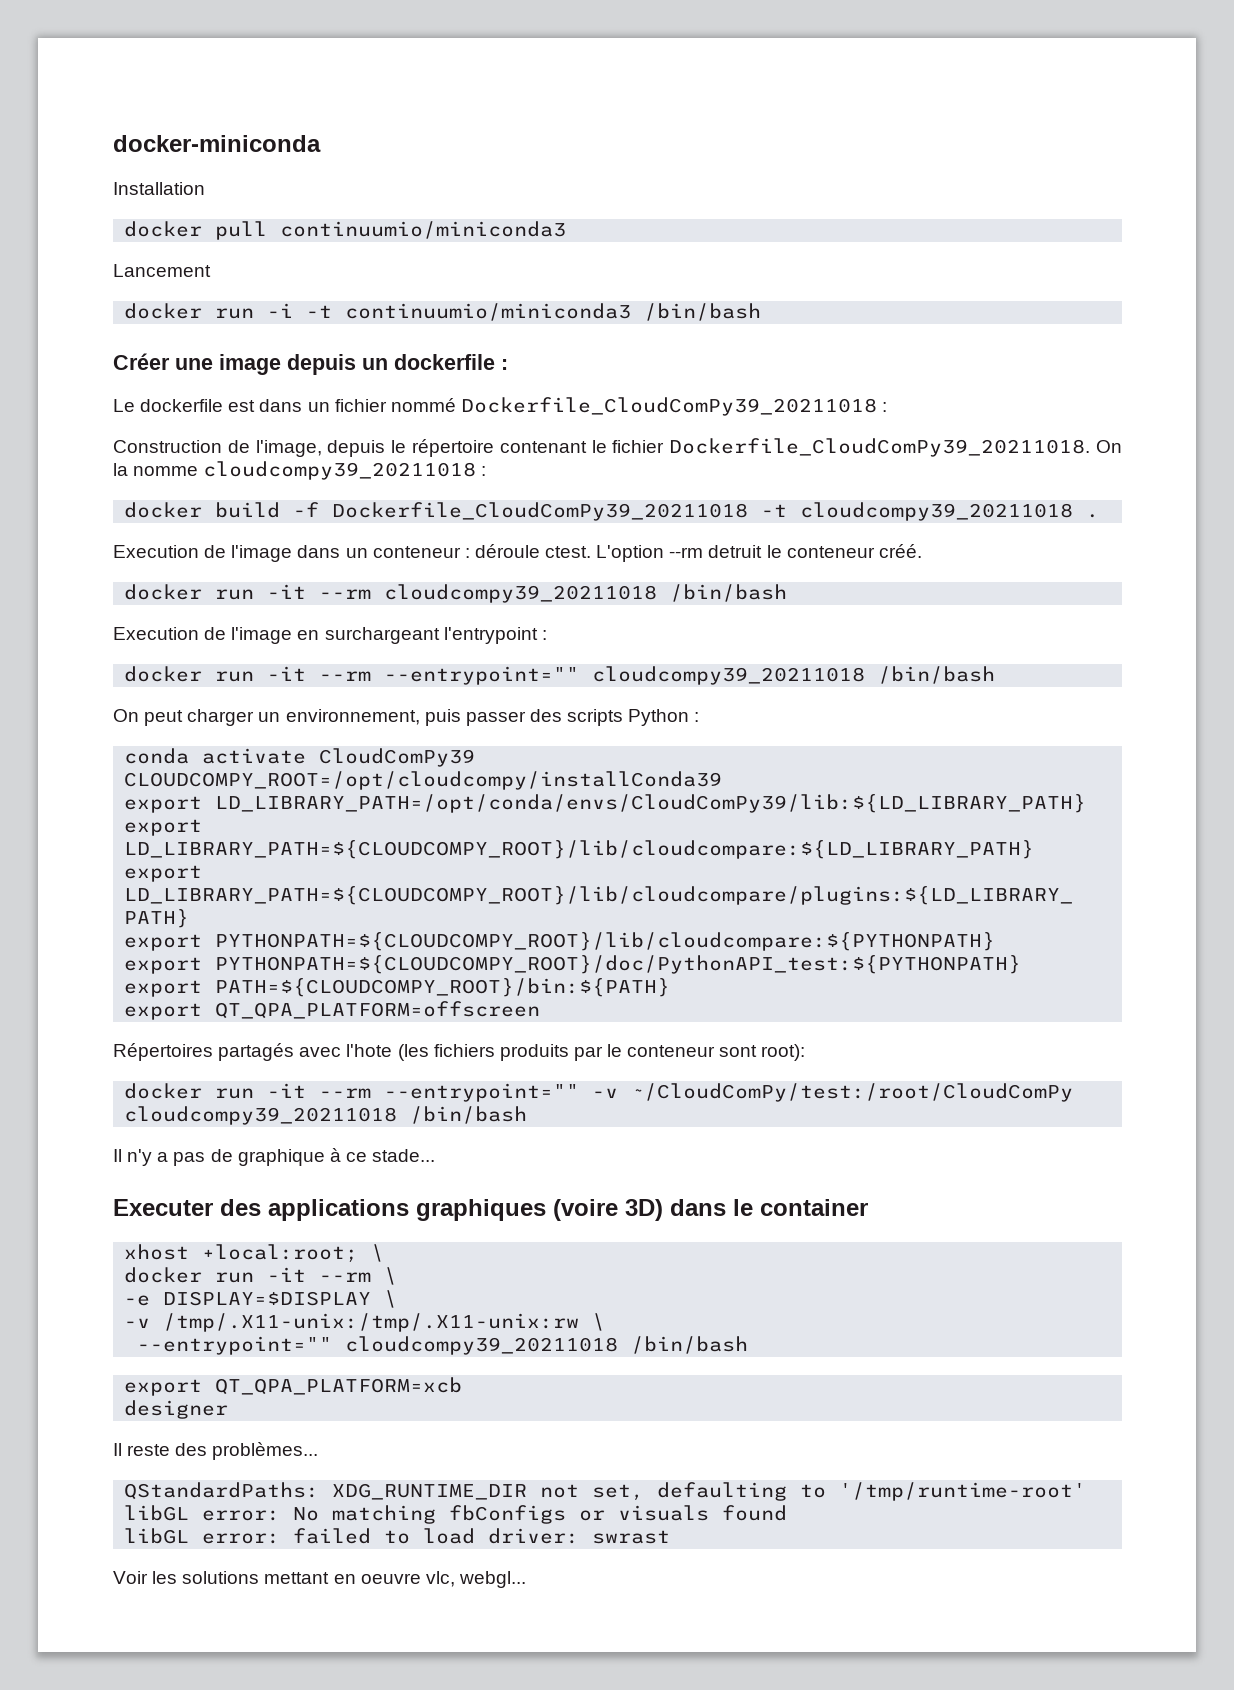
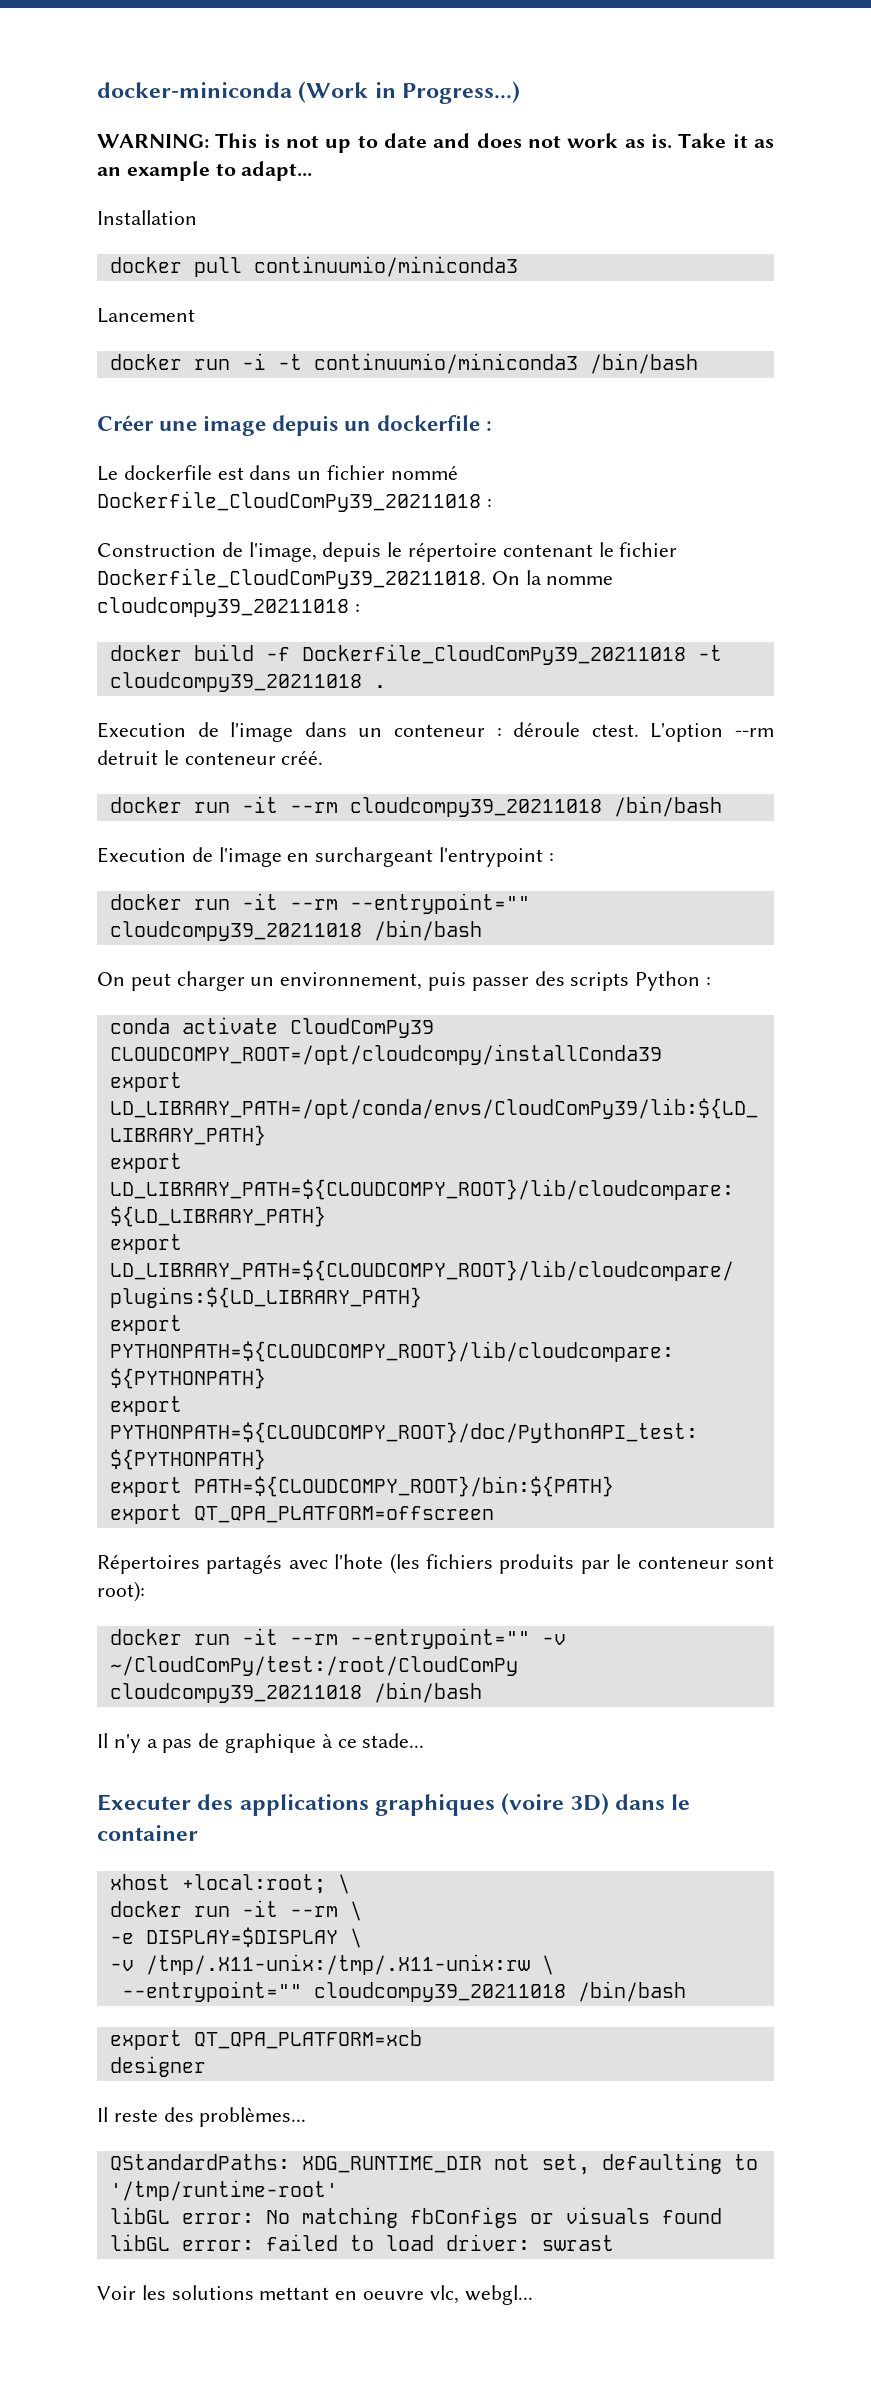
- docker-miniconda
+ docker-miniconda (Work in Progress...)
+ WARNING: This is not up to date and does not work as is. Take it as an example to adapt...

